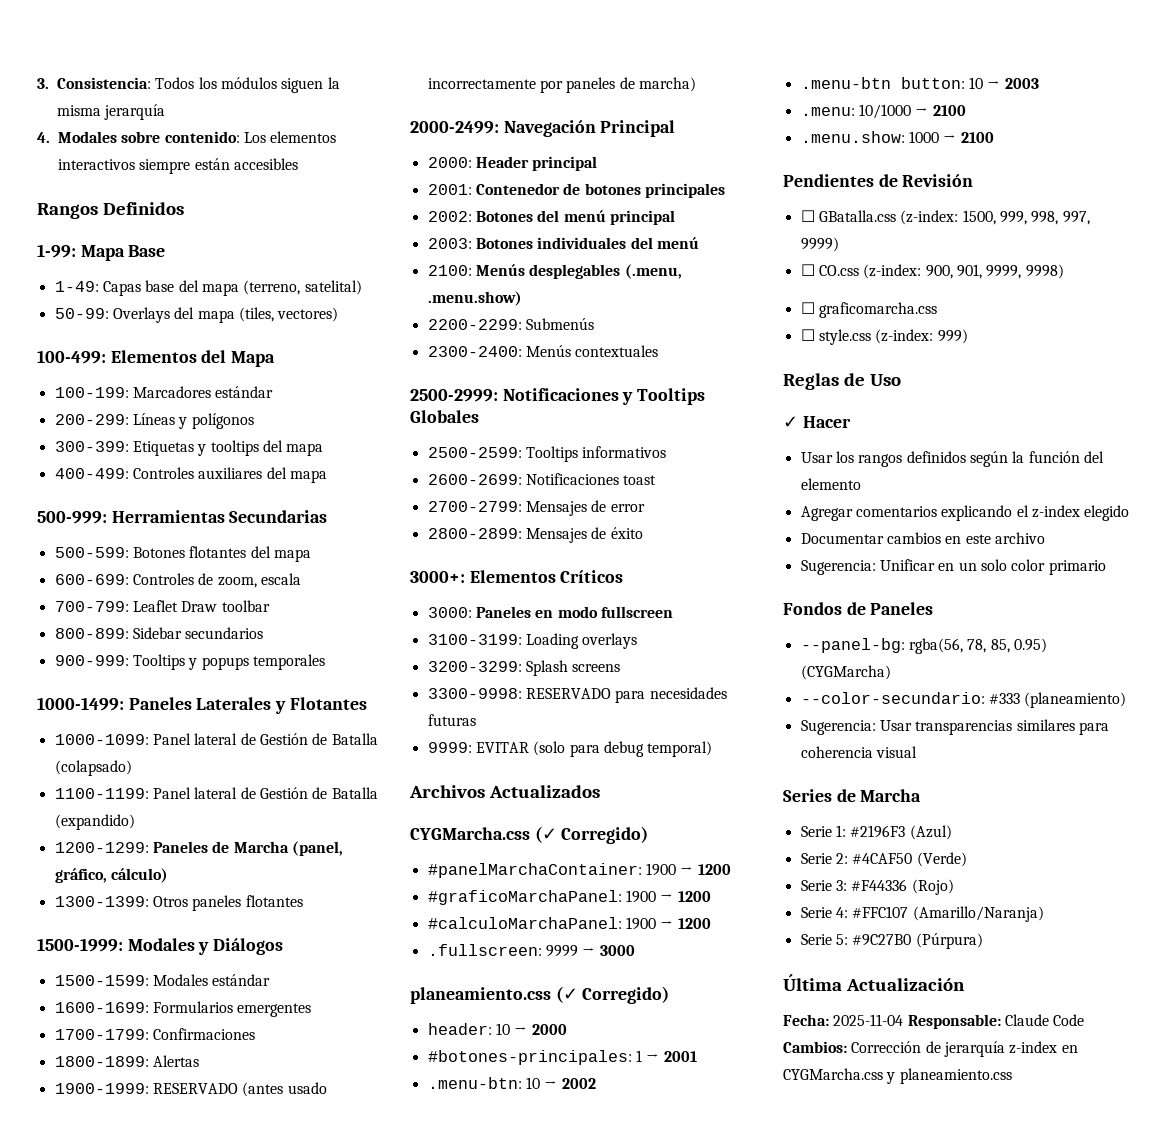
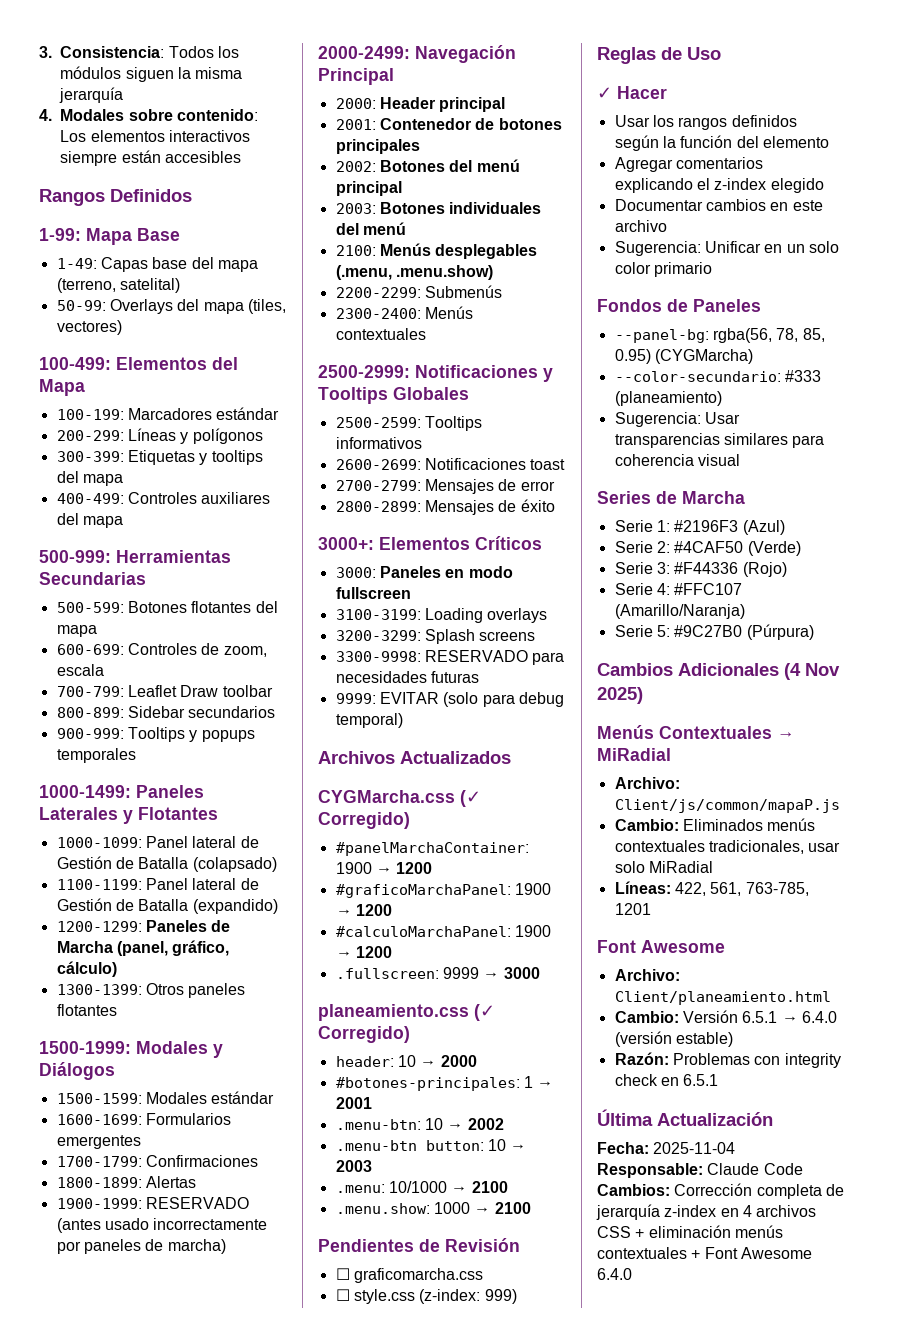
- ☐ GBatalla.css (z-index: 1500, 999, 998, 997, 9999)
- ☐ CO.css (z-index: 900, 901, 9999, 9998)
+ Cambios Adicionales (4 Nov 2025)
+ Menús Contextuales → MiRadial
+ Archivo: Client/js/common/mapaP.js
+ Cambio: Eliminados menús contextuales tradicionales, usar solo MiRadial
+ Líneas: 422, 561, 763-785, 1201
+ Font Awesome
+ Archivo: Client/planeamiento.html
+ Cambio: Versión 6.5.1 → 6.4.0 (versión estable)
+ Razón: Problemas con integrity check en 6.5.1
- Fecha: 2025-11-04 Responsable: Claude Code Cambios: Corrección de jerarquía z-index en CYGMarcha.css y planeamiento.css
+ Fecha: 2025-11-04 Responsable: Claude Code Cambios: Corrección completa de jerarquía z-index en 4 archivos CSS + eliminación menús contextuales + Font Awesome 6.4.0

